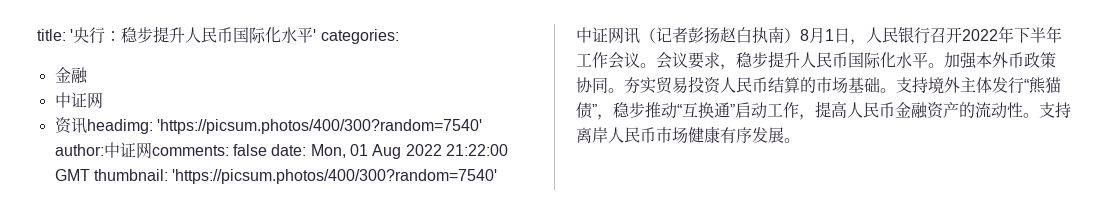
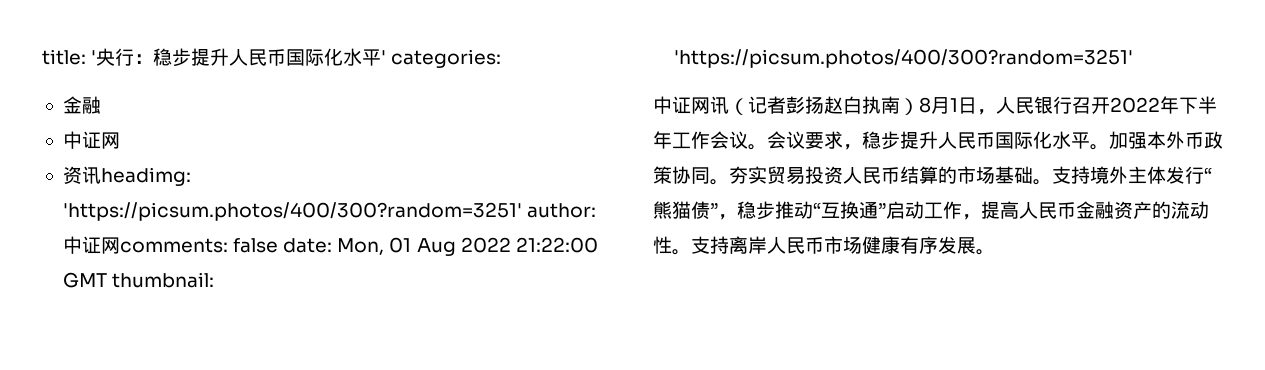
- 资讯headimg: 'https://picsum.photos/400/300?random=7540' author:中证网comments: false date: Mon, 01 Aug 2022 21:22:00 GMT thumbnail: 'https://picsum.photos/400/300?random=7540'
+ 资讯headimg: 'https://picsum.photos/400/300?random=3251' author:中证网comments: false date: Mon, 01 Aug 2022 21:22:00 GMT thumbnail: 'https://picsum.photos/400/300?random=3251'

